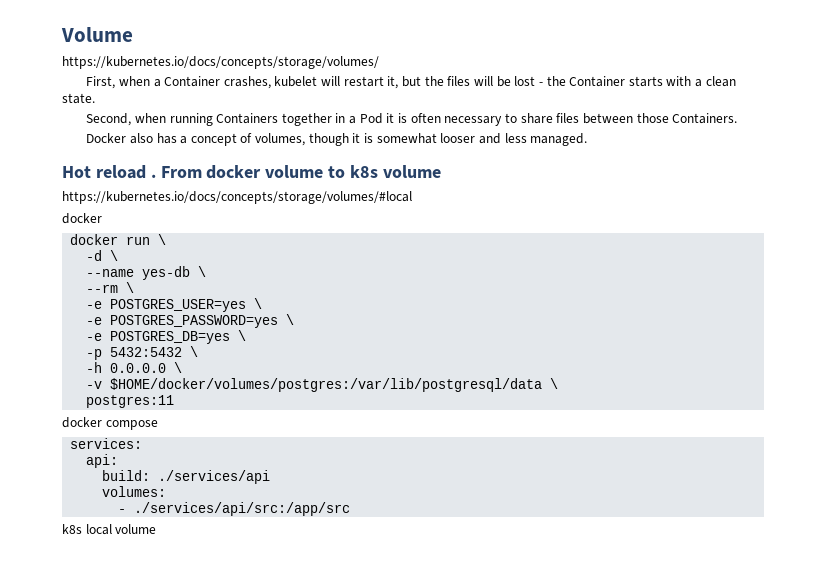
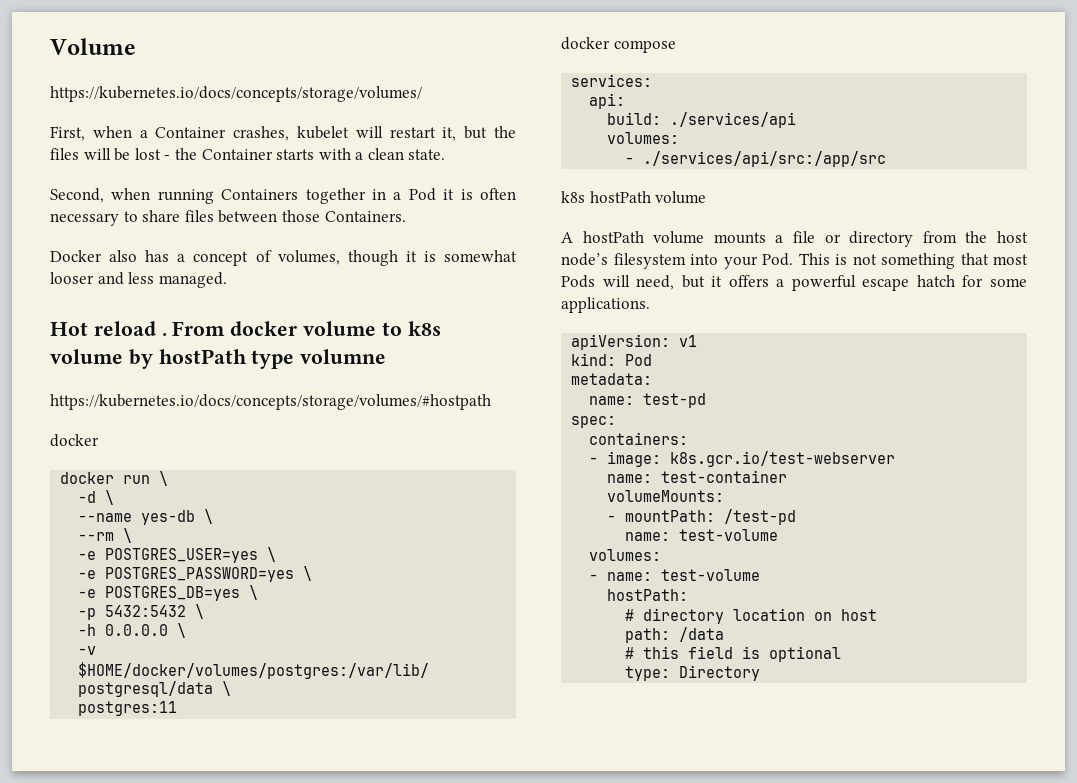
- From docker volume to k8s volume
- https://kubernetes.io/docs/concepts/storage/volumes/#local
+ From docker volume to k8s volume by hostPath type volumne
+ https://kubernetes.io/docs/concepts/storage/volumes/#hostpath
- k8s local volume
+ k8s hostPath volume
+ A hostPath volume mounts a file or directory from the host node’s filesystem into your Pod. This is not something that most Pods will need, but it offers a powerful escape hatch for some applications.
+ apiVersion: v1
+ kind: Pod
+ metadata:
+ name: test-pd
+ spec:
+ containers:
+ - image: k8s.gcr.io/test-webserver
+ name: test-container
+ volumeMounts:
+ - mountPath: /test-pd
+ name: test-volume
+ volumes:
+ - name: test-volume
+ hostPath:
+ # directory location on host
+ path: /data
+ # this field is optional
+ type: Directory

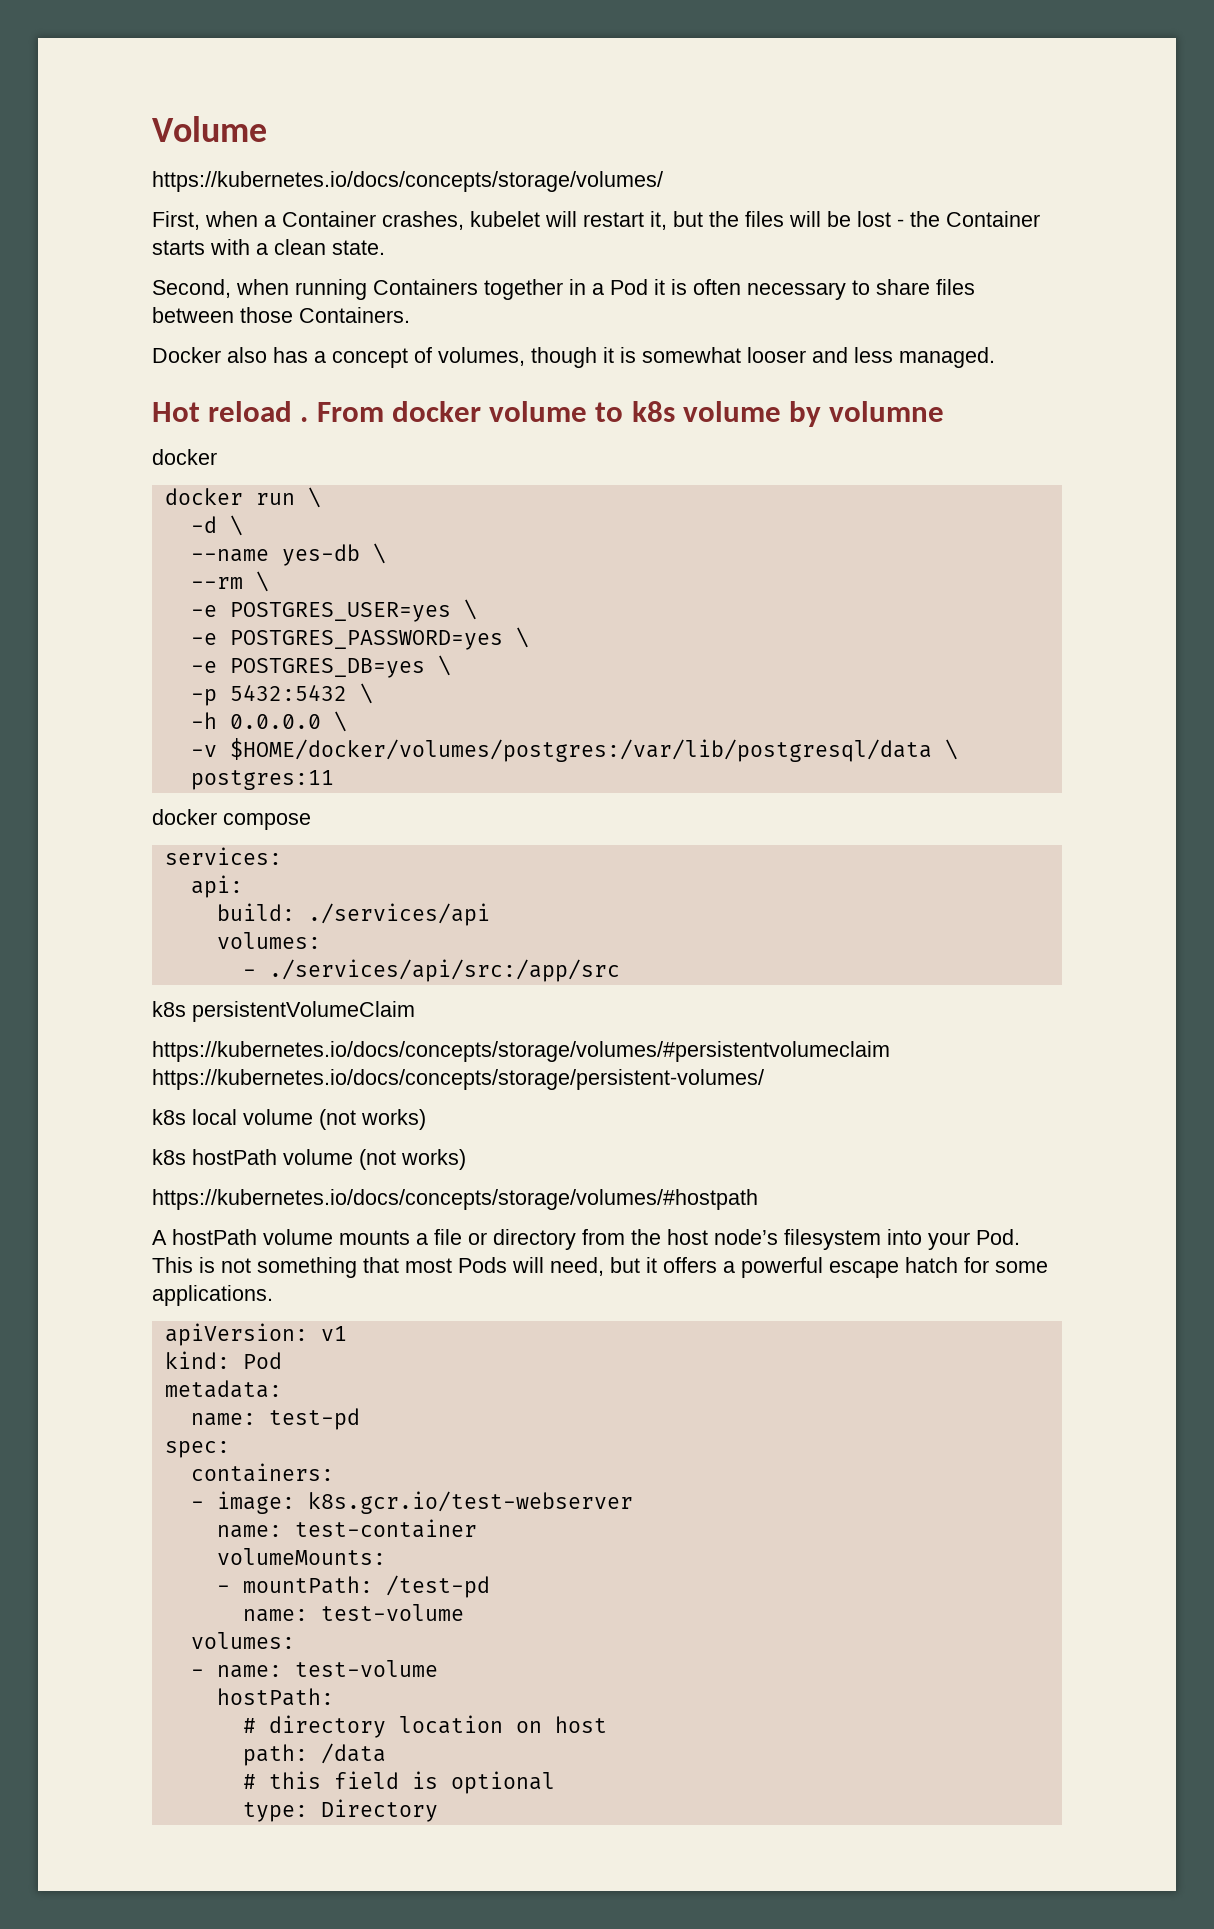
- From docker volume to k8s volume by hostPath type volumne
+ From docker volume to k8s volume by volumne
- https://kubernetes.io/docs/concepts/storage/volumes/#hostpath
+ k8s persistentVolumeClaim
+ https://kubernetes.io/docs/concepts/storage/volumes/#persistentvolumeclaim https://kubernetes.io/docs/concepts/storage/persistent-volumes/
+ k8s local volume (not works)
- k8s hostPath volume
+ k8s hostPath volume (not works)
+ https://kubernetes.io/docs/concepts/storage/volumes/#hostpath

